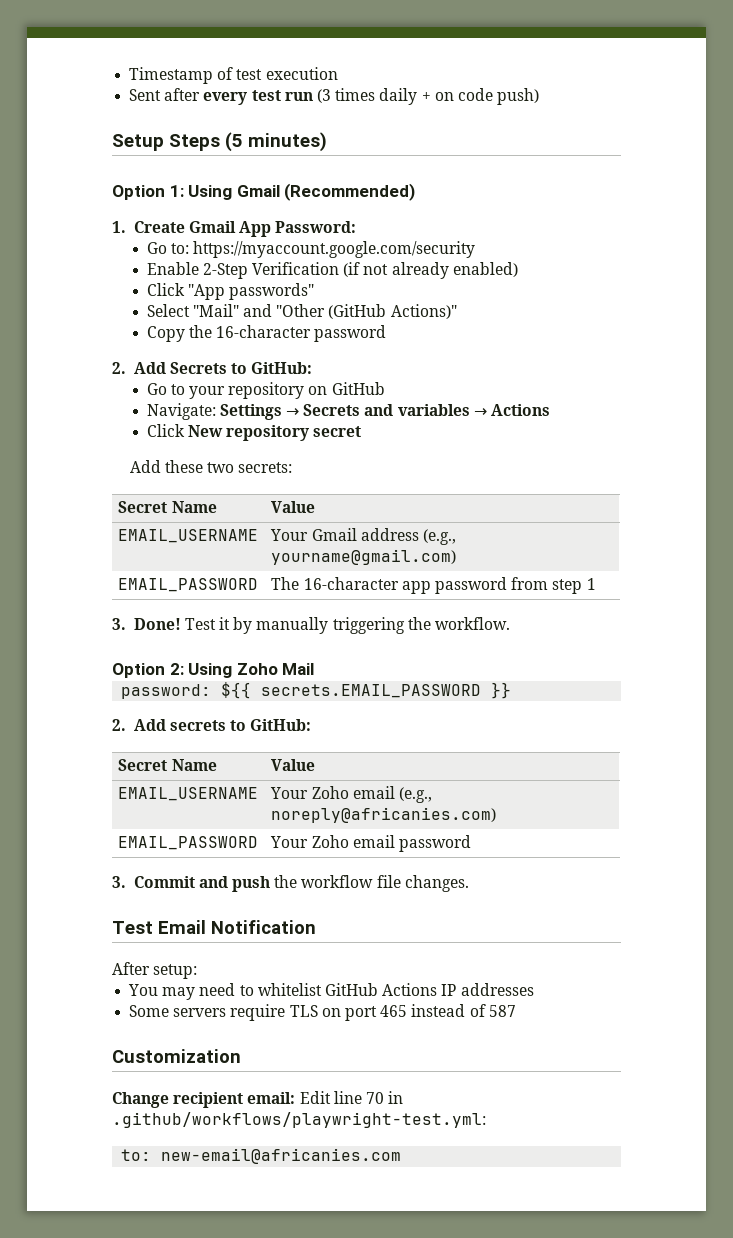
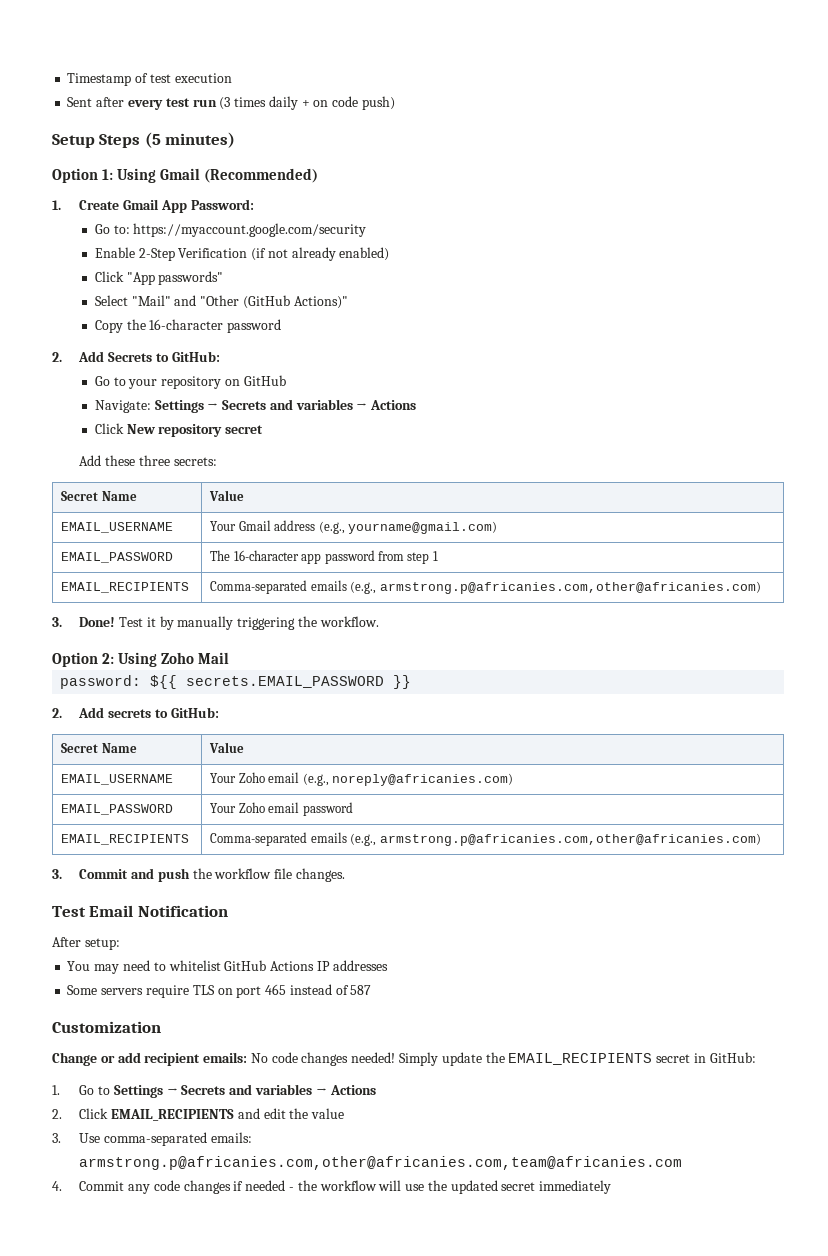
- Add these two secrets:
+ Add these three secrets:
  EMAIL_PASSWORD | The 16-character app password from step 1
+ EMAIL_RECIPIENTS | Comma-separated emails (e.g., armstrong.p@africanies.com,other@africanies.com)
  EMAIL_PASSWORD | Your Zoho email password
+ EMAIL_RECIPIENTS | Comma-separated emails (e.g., armstrong.p@africanies.com,other@africanies.com)
- Change recipient email: Edit line 70 in .github/workflows/playwright-test.yml:
- to: new-email@africanies.com
+ Change or add recipient emails: No code changes needed! Simply update the EMAIL_RECIPIENTS secret in GitHub:
+ 1. Go to Settings → Secrets and variables → Actions
+ 2. Click EMAIL_RECIPIENTS and edit the value
+ 3. Use comma-separated emails: armstrong.p@africanies.com,other@africanies.com,team@africanies.com
+ 4. Commit any code changes if needed - the workflow will use the updated secret immediately

